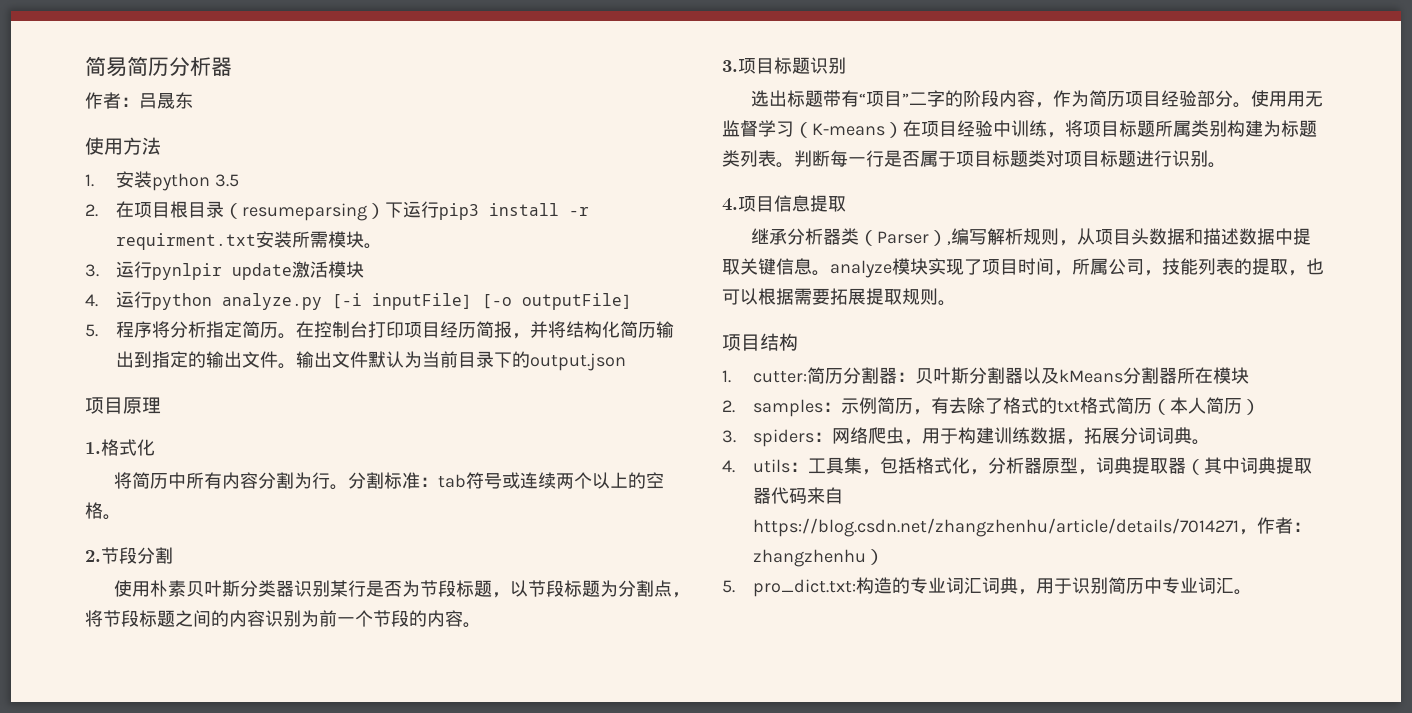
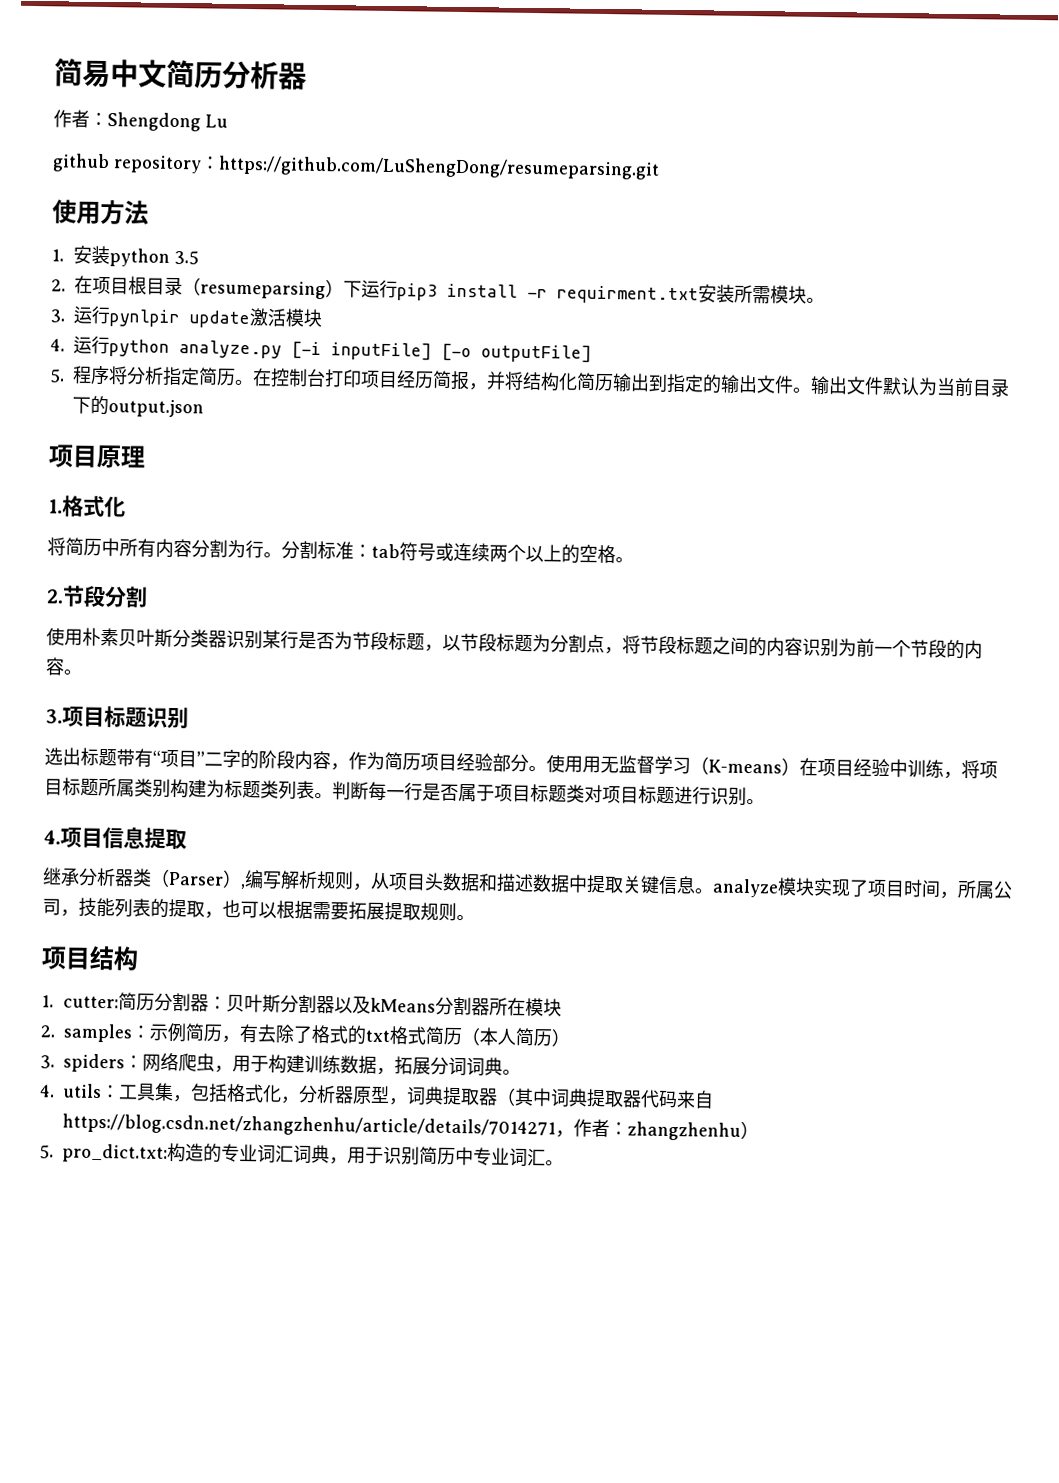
- 简易简历分析器
+ 简易中文简历分析器
- 作者：吕晟东
+ 作者：Shengdong Lu
+ github repository：https://github.com/LuShengDong/resumeparsing.git

